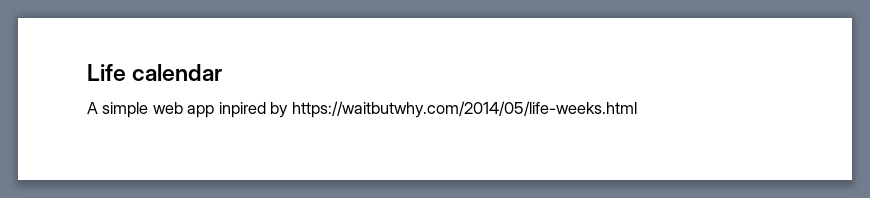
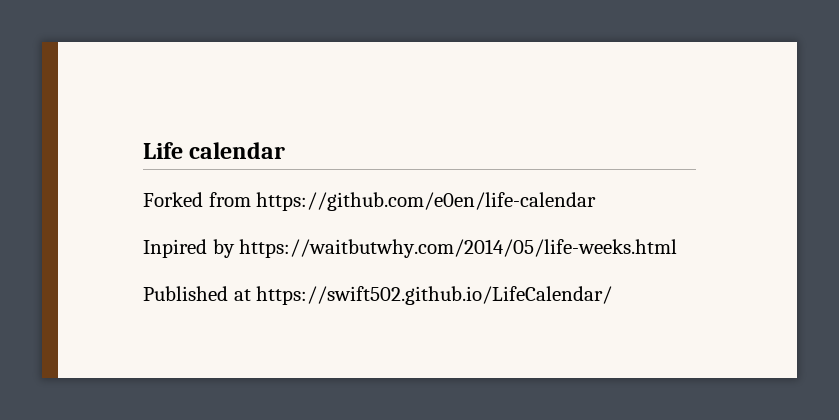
- A simple web app inpired by https://waitbutwhy.com/2014/05/life-weeks.html
+ Forked from https://github.com/e0en/life-calendar
+ Inpired by https://waitbutwhy.com/2014/05/life-weeks.html
+ Published at https://swift502.github.io/LifeCalendar/

